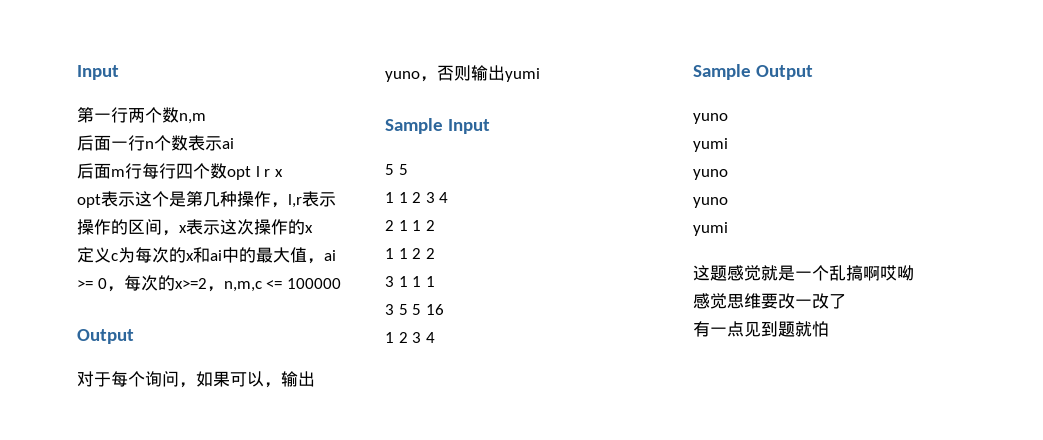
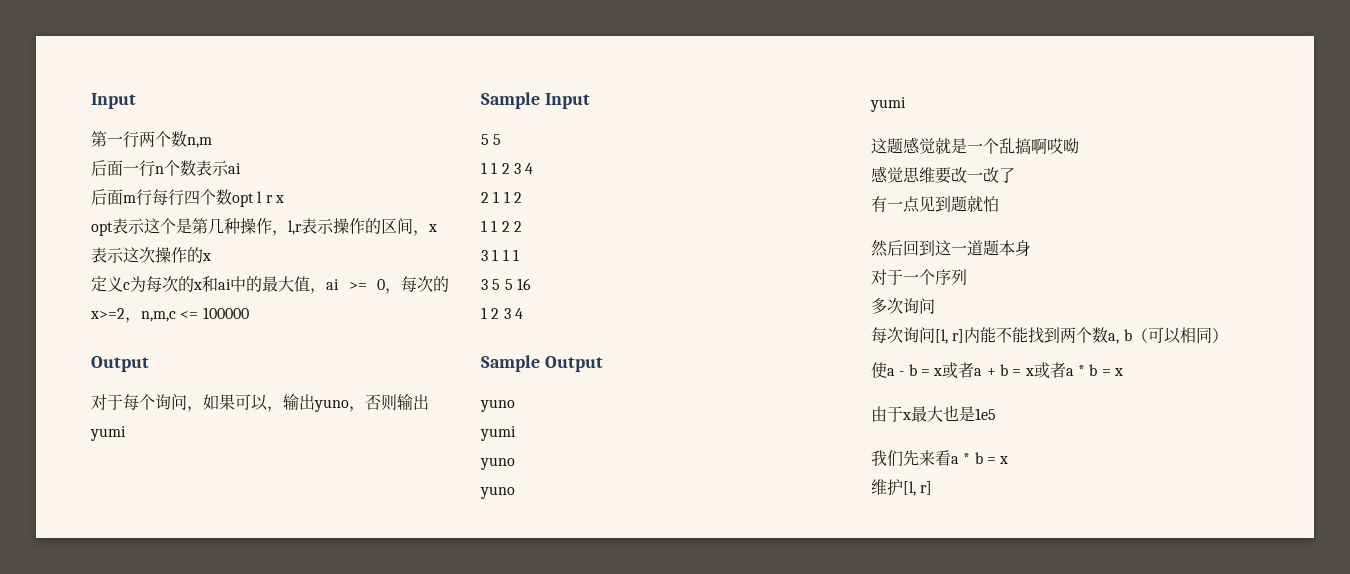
+ 然后回到这一道题本身
+ 对于一个序列
+ 多次询问
+ 每次询问[l, r]内能不能找到两个数a, b（可以相同）
+ 使a - b = x或者a + b = x或者a * b = x
+ 由于x最大也是1e5
+ 我们先来看a * b = x
+ 维护[l, r]

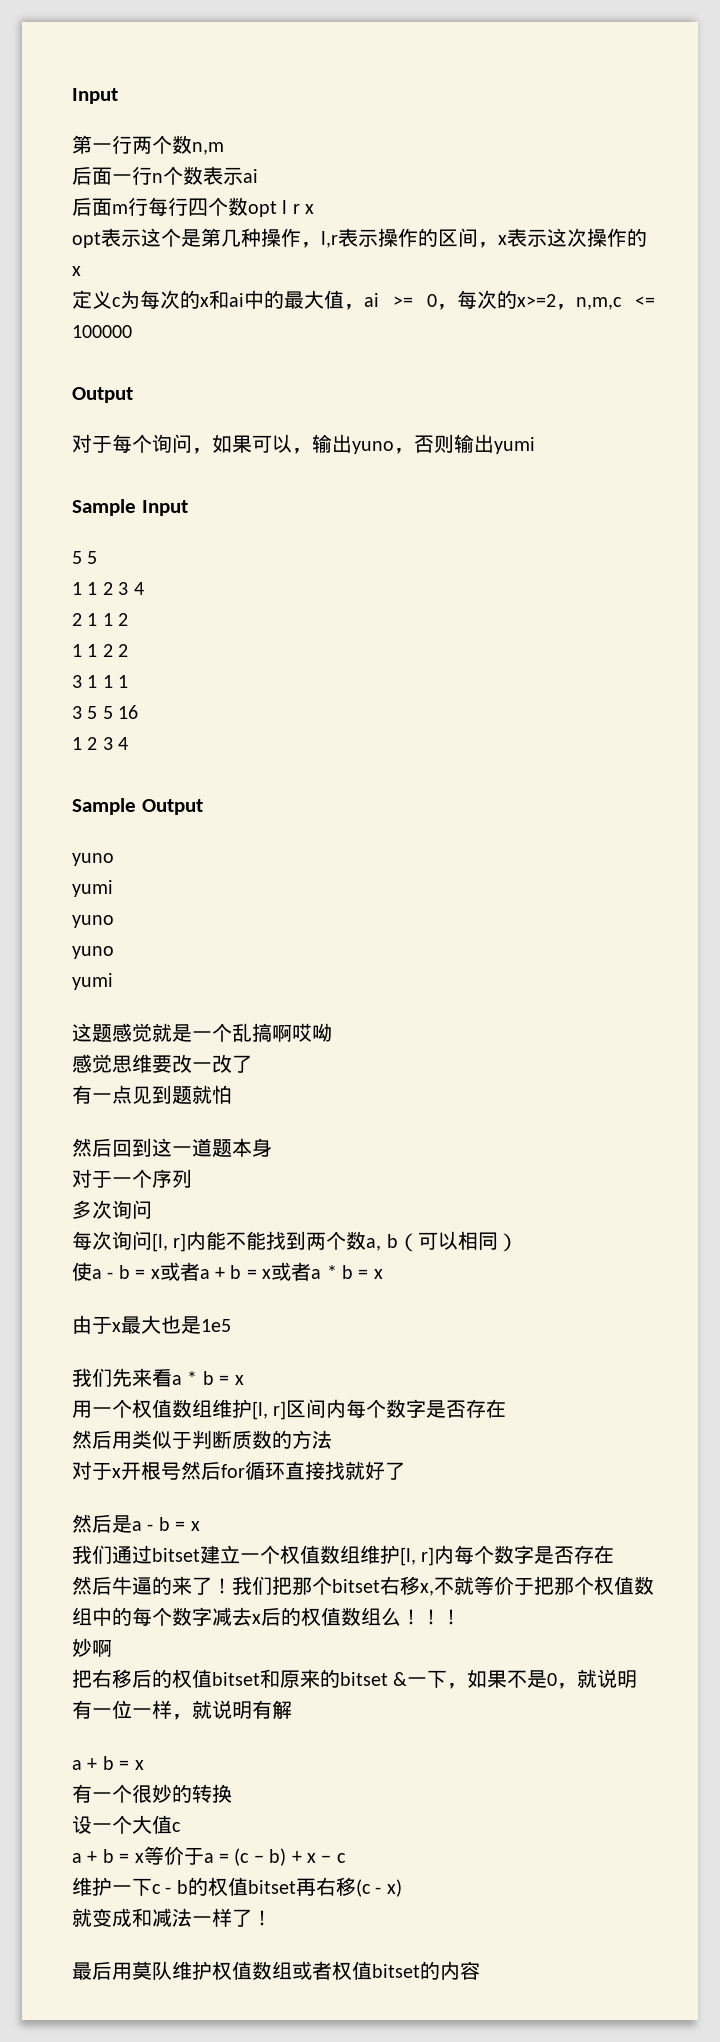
- 维护[l, r]
+ 用一个权值数组维护[l, r]区间内每个数字是否存在
+ 然后用类似于判断质数的方法
+ 对于x开根号然后for循环直接找就好了
+ 然后是a - b = x
+ 我们通过bitset建立一个权值数组维护[l, r]内每个数字是否存在
+ 然后牛逼的来了！我们把那个bitset右移x,不就等价于把那个权值数组中的每个数字减去x后的权值数组么！！！
+ 妙啊
+ 把右移后的权值bitset和原来的bitset &一下，如果不是0，就说明有一位一样，就说明有解
+ a + b = x
+ 有一个很妙的转换
+ 设一个大值c
+ a + b = x等价于a = (c − b) + x − c
+ 维护一下c - b的权值bitset再右移(c - x)
+ 就变成和减法一样了！
+ 最后用莫队维护权值数组或者权值bitset的内容

